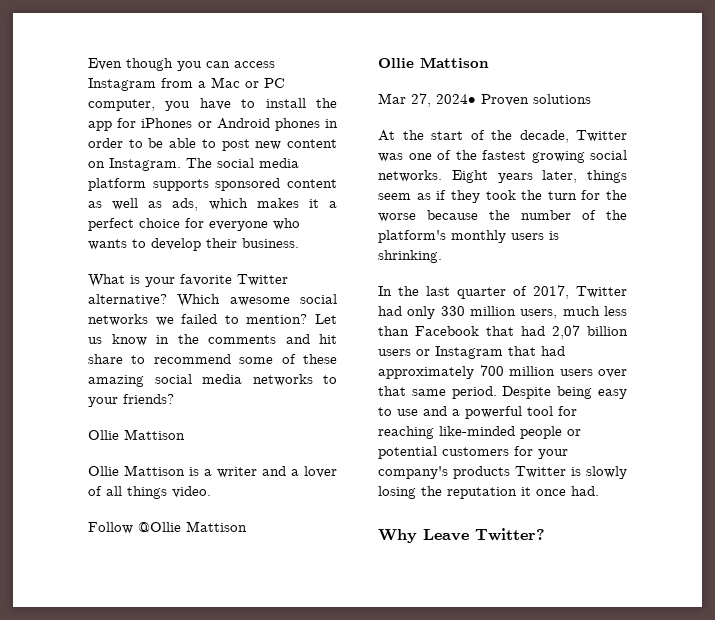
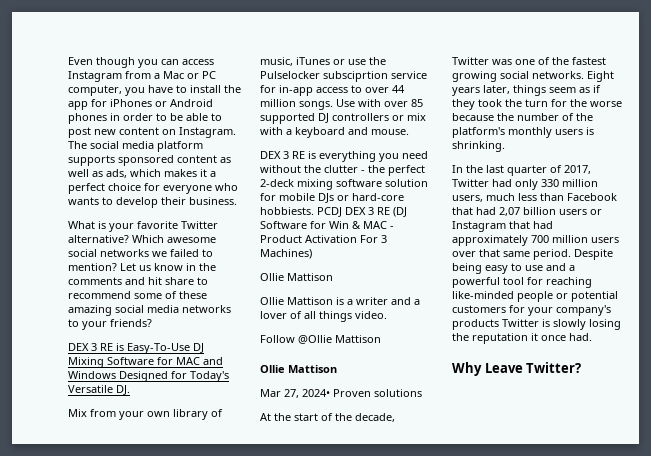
+ DEX 3 RE is Easy-To-Use DJ Mixing Software for MAC and Windows Designed for Today's Versatile DJ.
+ Mix from your own library of music, iTunes or use the Pulselocker subsciprtion service for in-app access to over 44 million songs. Use with over 85 supported DJ controllers or mix with a keyboard and mouse.
+ DEX 3 RE is everything you need without the clutter - the perfect 2-deck mixing software solution for mobile DJs or hard-core hobbiests. PCDJ DEX 3 RE (DJ Software for Win & MAC - Product Activation For 3 Machines)

